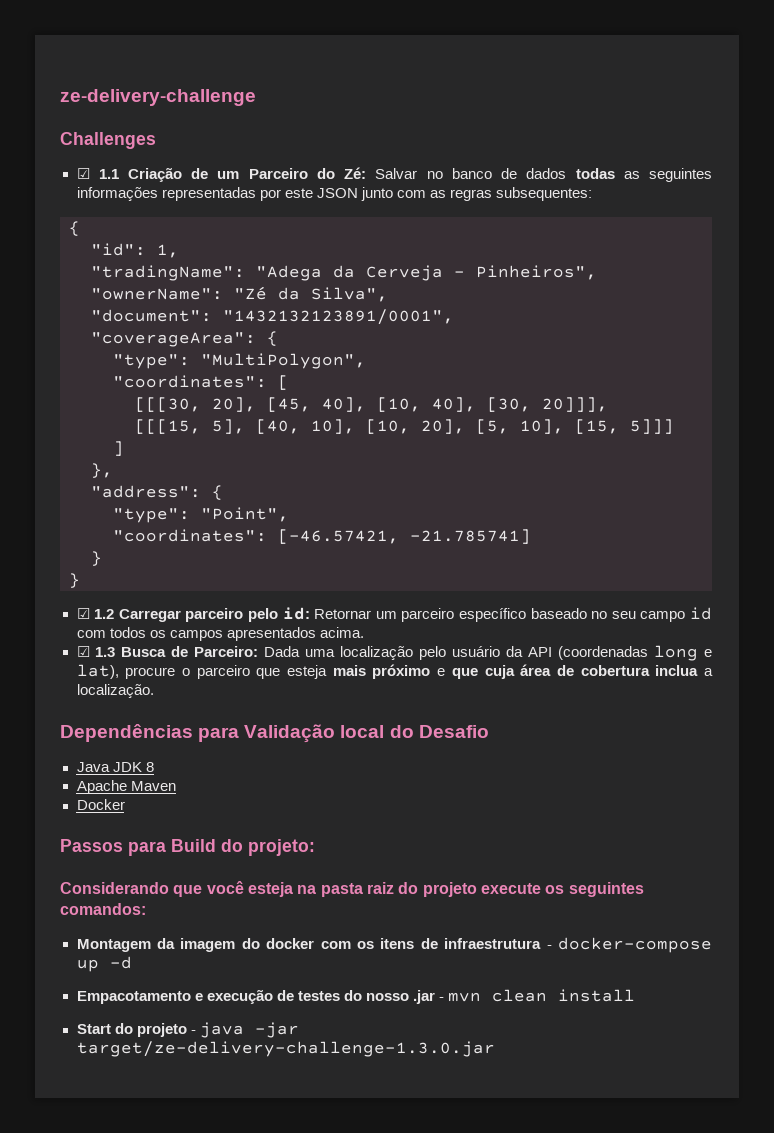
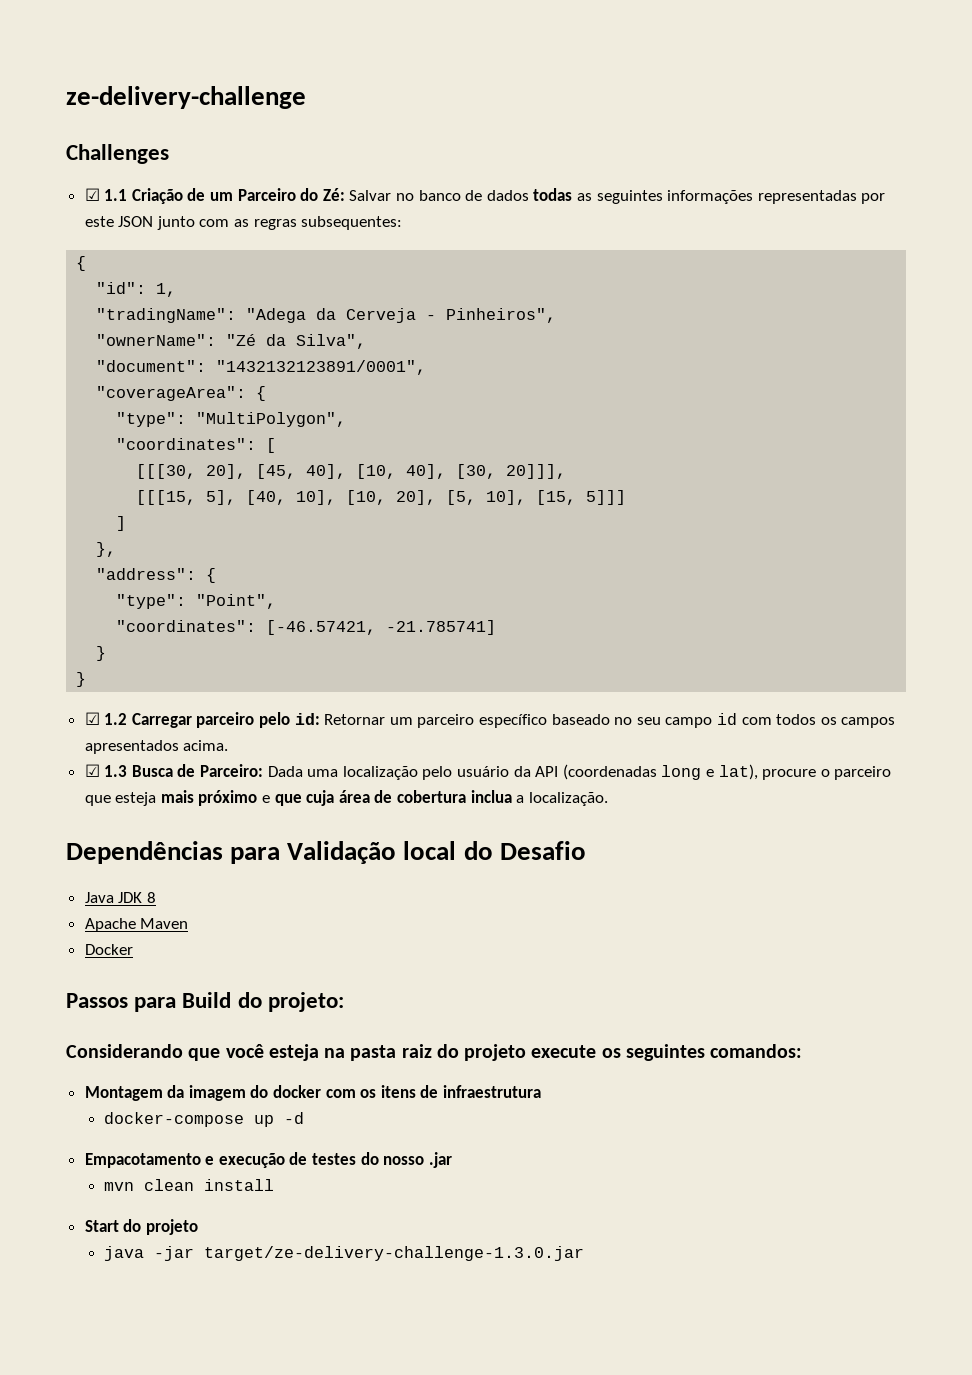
- Montagem da imagem do docker com os itens de infraestrutura - docker-compose up -d
+ Montagem da imagem do docker com os itens de infraestrutura
+ docker-compose up -d
- Empacotamento e execução de testes do nosso .jar - mvn clean install
+ Empacotamento e execução de testes do nosso .jar
+ mvn clean install
- Start do projeto - java -jar target/ze-delivery-challenge-1.3.0.jar
+ Start do projeto
+ java -jar target/ze-delivery-challenge-1.3.0.jar

